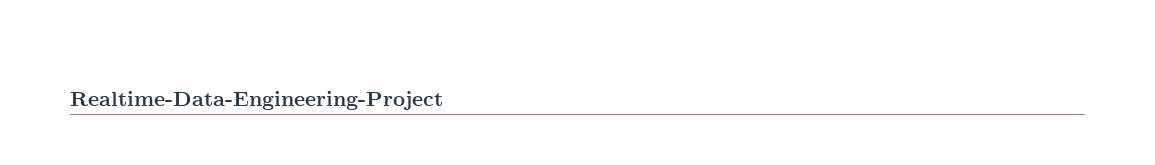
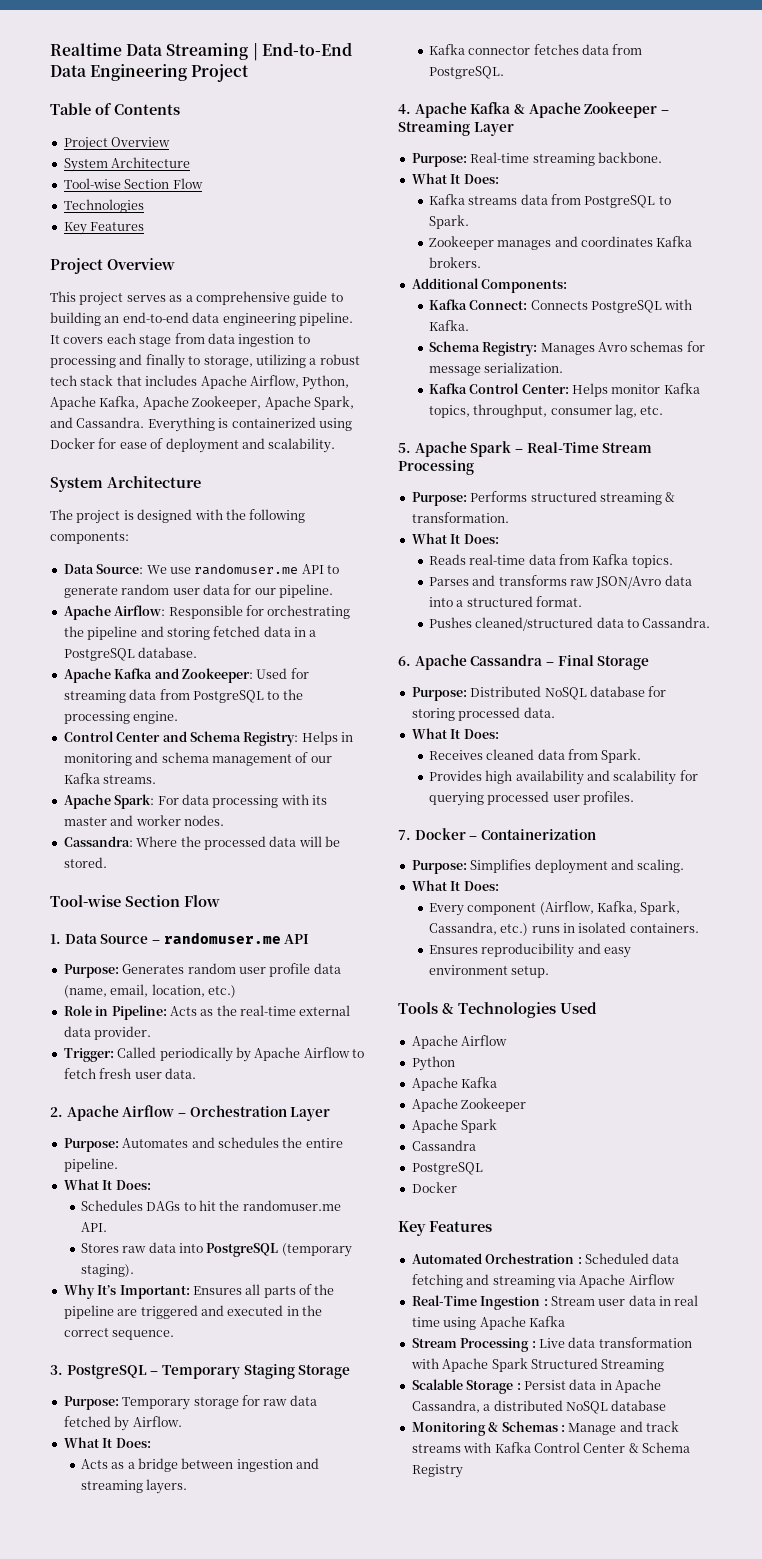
- Realtime-Data-Engineering-Project
+ Realtime Data Streaming | End-to-End Data Engineering Project
+ Table of Contents
+ Project Overview
+ System Architecture
+ Tool-wise Section Flow
+ Technologies
+ Key Features
+ Project Overview
+ This project serves as a comprehensive guide to building an end-to-end data engineering pipeline. It covers each stage from data ingestion to processing and finally to storage, utilizing a robust tech stack that includes Apache Airflow, Python, Apache Kafka, Apache Zookeeper, Apache Spark, and Cassandra. Everything is containerized using Docker for ease of deployment and scalability.
+ System Architecture
+ The project is designed with the following components:
+ Data Source: We use randomuser.me API to generate random user data for our pipeline.
+ Apache Airflow: Responsible for orchestrating the pipeline and storing fetched data in a PostgreSQL database.
+ Apache Kafka and Zookeeper: Used for streaming data from PostgreSQL to the processing engine.
+ Control Center and Schema Registry: Helps in monitoring and schema management of our Kafka streams.
+ Apache Spark: For data processing with its master and worker nodes.
+ Cassandra: Where the processed data will be stored.
+ Tool-wise Section Flow
+ 1. Data Source – randomuser.me API
+ Purpose: Generates random user profile data (name, email, location, etc.)
+ Role in Pipeline: Acts as the real-time external data provider.
+ Trigger: Called periodically by Apache Airflow to fetch fresh user data.
+ 2. Apache Airflow – Orchestration Layer
+ Purpose: Automates and schedules the entire pipeline.
+ What It Does:
+ Schedules DAGs to hit the randomuser.me API.
+ Stores raw data into PostgreSQL (temporary staging).
+ Why It’s Important: Ensures all parts of the pipeline are triggered and executed in the correct sequence.
+ 3. PostgreSQL – Temporary Staging Storage
+ Purpose: Temporary storage for raw data fetched by Airflow.
+ What It Does:
+ Acts as a bridge between ingestion and streaming layers.
+ Kafka connector fetches data from PostgreSQL.
+ 4. Apache Kafka & Apache Zookeeper – Streaming Layer
+ Purpose: Real-time streaming backbone.
+ What It Does:
+ Kafka streams data from PostgreSQL to Spark.
+ Zookeeper manages and coordinates Kafka brokers.
+ Additional Components:
+ Kafka Connect: Connects PostgreSQL with Kafka.
+ Schema Registry: Manages Avro schemas for message serialization.
+ Kafka Control Center: Helps monitor Kafka topics, throughput, consumer lag, etc.
+ 5. Apache Spark – Real-Time Stream Processing
+ Purpose: Performs structured streaming & transformation.
+ What It Does:
+ Reads real-time data from Kafka topics.
+ Parses and transforms raw JSON/Avro data into a structured format.
+ Pushes cleaned/structured data to Cassandra.
+ 6. Apache Cassandra – Final Storage
+ Purpose: Distributed NoSQL database for storing processed data.
+ What It Does:
+ Receives cleaned data from Spark.
+ Provides high availability and scalability for querying processed user profiles.
+ 7. Docker – Containerization
+ Purpose: Simplifies deployment and scaling.
+ What It Does:
+ Every component (Airflow, Kafka, Spark, Cassandra, etc.) runs in isolated containers.
+ Ensures reproducibility and easy environment setup.
+ Tools & Technologies Used
+ Apache Airflow
+ Python
+ Apache Kafka
+ Apache Zookeeper
+ Apache Spark
+ Cassandra
+ PostgreSQL
+ Docker
+ Key Features
+ Automated Orchestration : Scheduled data fetching and streaming via Apache Airflow
+ Real-Time Ingestion : Stream user data in real time using Apache Kafka
+ Stream Processing : Live data transformation with Apache Spark Structured Streaming
+ Scalable Storage : Persist data in Apache Cassandra, a distributed NoSQL database
+ Monitoring & Schemas : Manage and track streams with Kafka Control Center & Schema Registry

